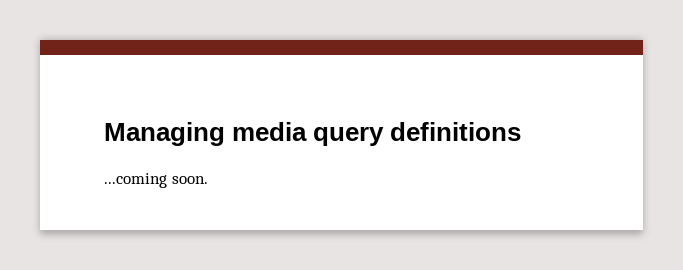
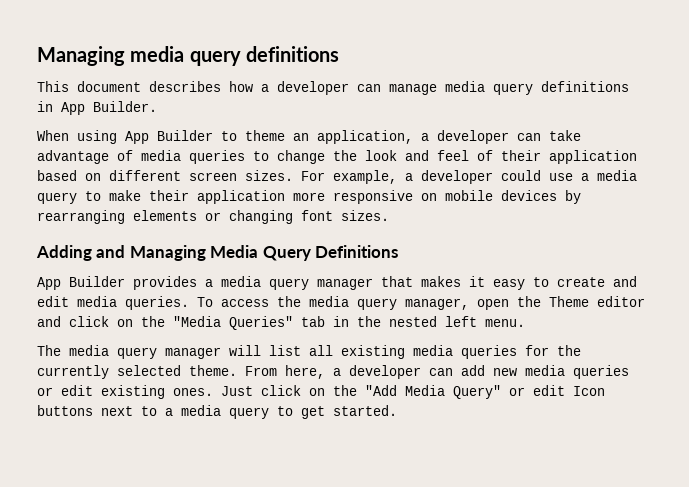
- ...coming soon.
+ This document describes how a developer can manage media query definitions in App Builder.
+ When using App Builder to theme an application, a developer can take advantage of media queries to change the look and feel of their application based on different screen sizes. For example, a developer could use a media query to make their application more responsive on mobile devices by rearranging elements or changing font sizes.
+ Adding and Managing Media Query Definitions
+ App Builder provides a media query manager that makes it easy to create and edit media queries. To access the media query manager, open the Theme editor and click on the "Media Queries" tab in the nested left menu.
+ The media query manager will list all existing media queries for the currently selected theme. From here, a developer can add new media queries or edit existing ones. Just click on the "Add Media Query" or edit Icon buttons next to a media query to get started.

